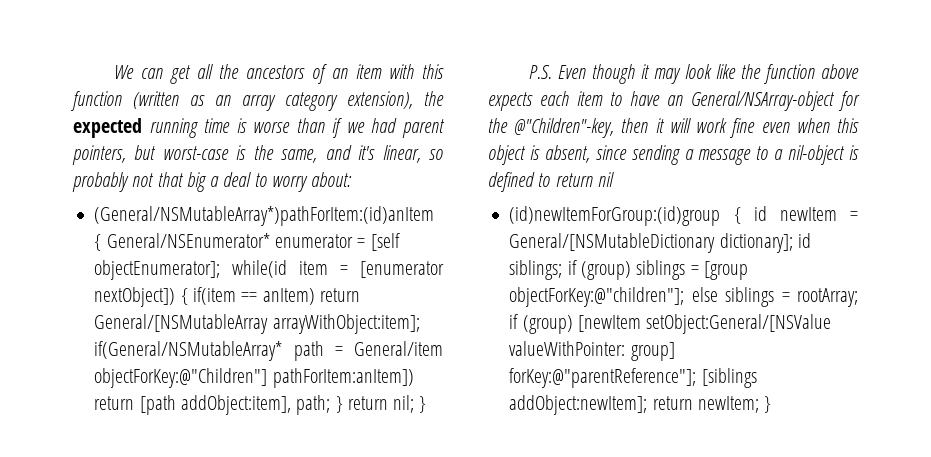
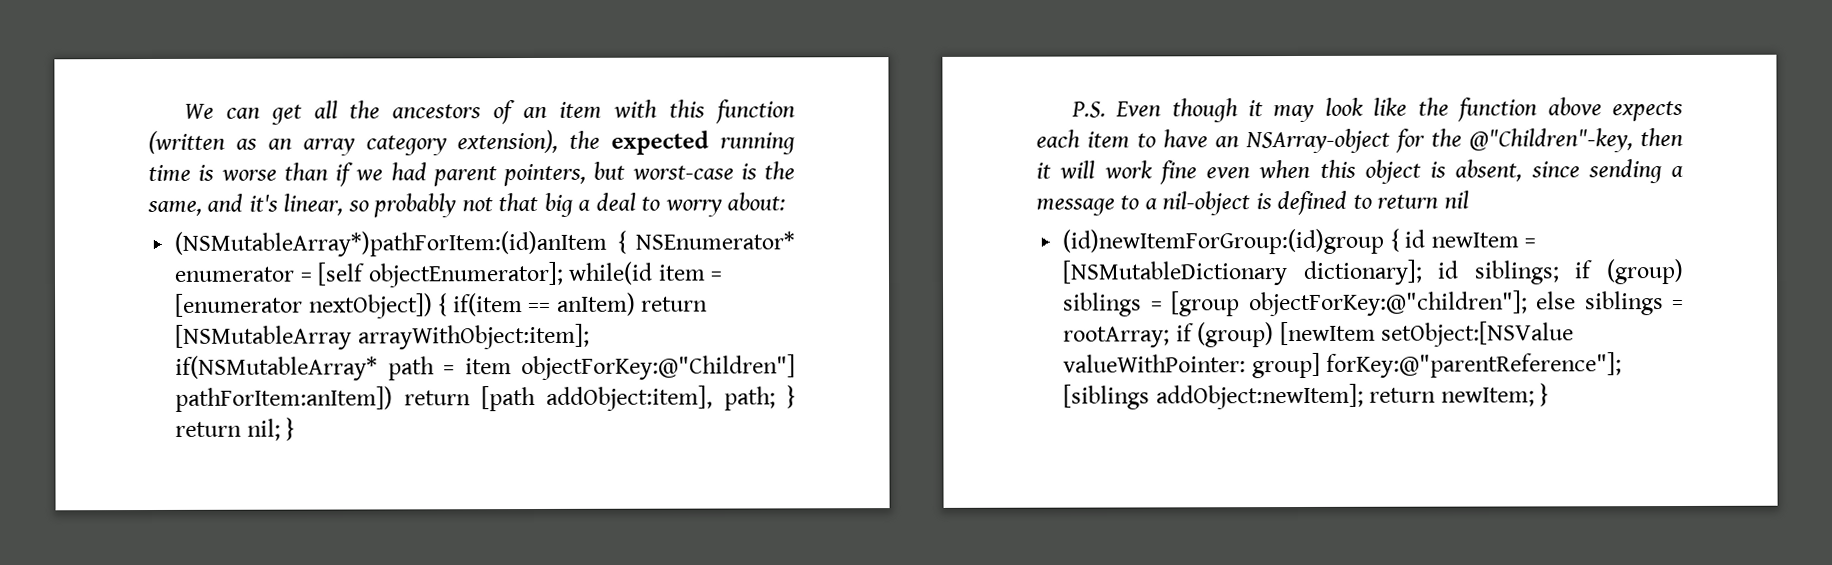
- (General/NSMutableArray*)pathForItem:(id)anItem { General/NSEnumerator* enumerator = [self objectEnumerator]; while(id item = [enumerator nextObject]) { if(item == anItem) return General/[NSMutableArray arrayWithObject:item]; if(General/NSMutableArray* path = General/item objectForKey:@"Children"] pathForItem:anItem]) return [path addObject:item], path; } return nil; }
+ (NSMutableArray*)pathForItem:(id)anItem { NSEnumerator* enumerator = [self objectEnumerator]; while(id item = [enumerator nextObject]) { if(item == anItem) return [NSMutableArray arrayWithObject:item]; if(NSMutableArray* path = item objectForKey:@"Children"] pathForItem:anItem]) return [path addObject:item], path; } return nil; }
- P.S. Even though it may look like the function above expects each item to have an General/NSArray-object for the @"Children"-key, then it will work fine even when this object is absent, since sending a message to a nil-object is defined to return nil
+ P.S. Even though it may look like the function above expects each item to have an NSArray-object for the @"Children"-key, then it will work fine even when this object is absent, since sending a message to a nil-object is defined to return nil
- (id)newItemForGroup:(id)group { id newItem = General/[NSMutableDictionary dictionary]; id siblings; if (group) siblings = [group objectForKey:@"children"]; else siblings = rootArray; if (group) [newItem setObject:General/[NSValue valueWithPointer: group] forKey:@"parentReference"]; [siblings addObject:newItem]; return newItem; }
+ (id)newItemForGroup:(id)group { id newItem = [NSMutableDictionary dictionary]; id siblings; if (group) siblings = [group objectForKey:@"children"]; else siblings = rootArray; if (group) [newItem setObject:[NSValue valueWithPointer: group] forKey:@"parentReference"]; [siblings addObject:newItem]; return newItem; }

